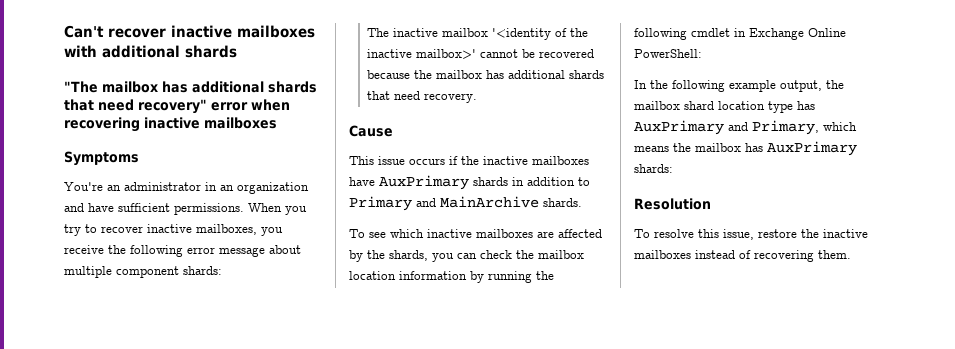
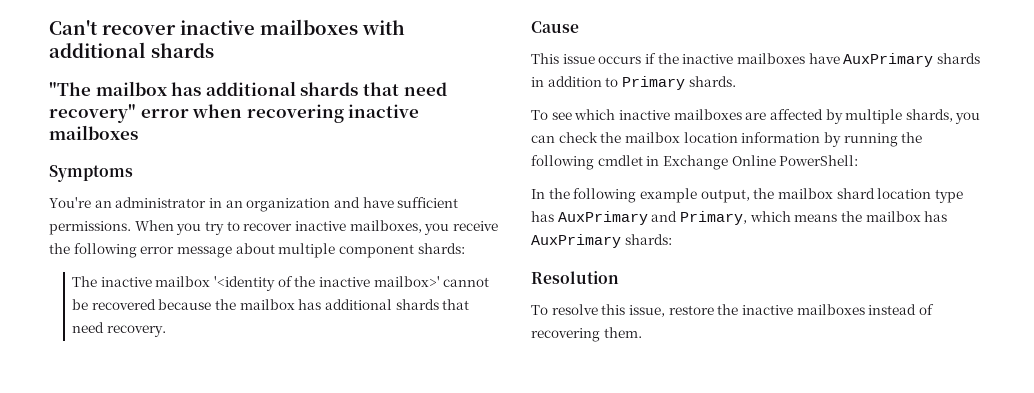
- This issue occurs if the inactive mailboxes have AuxPrimary shards in addition to Primary and MainArchive shards.
+ This issue occurs if the inactive mailboxes have AuxPrimary shards in addition to Primary shards.
- To see which inactive mailboxes are affected by the shards, you can check the mailbox location information by running the following cmdlet in Exchange Online PowerShell:
+ To see which inactive mailboxes are affected by multiple shards, you can check the mailbox location information by running the following cmdlet in Exchange Online PowerShell:

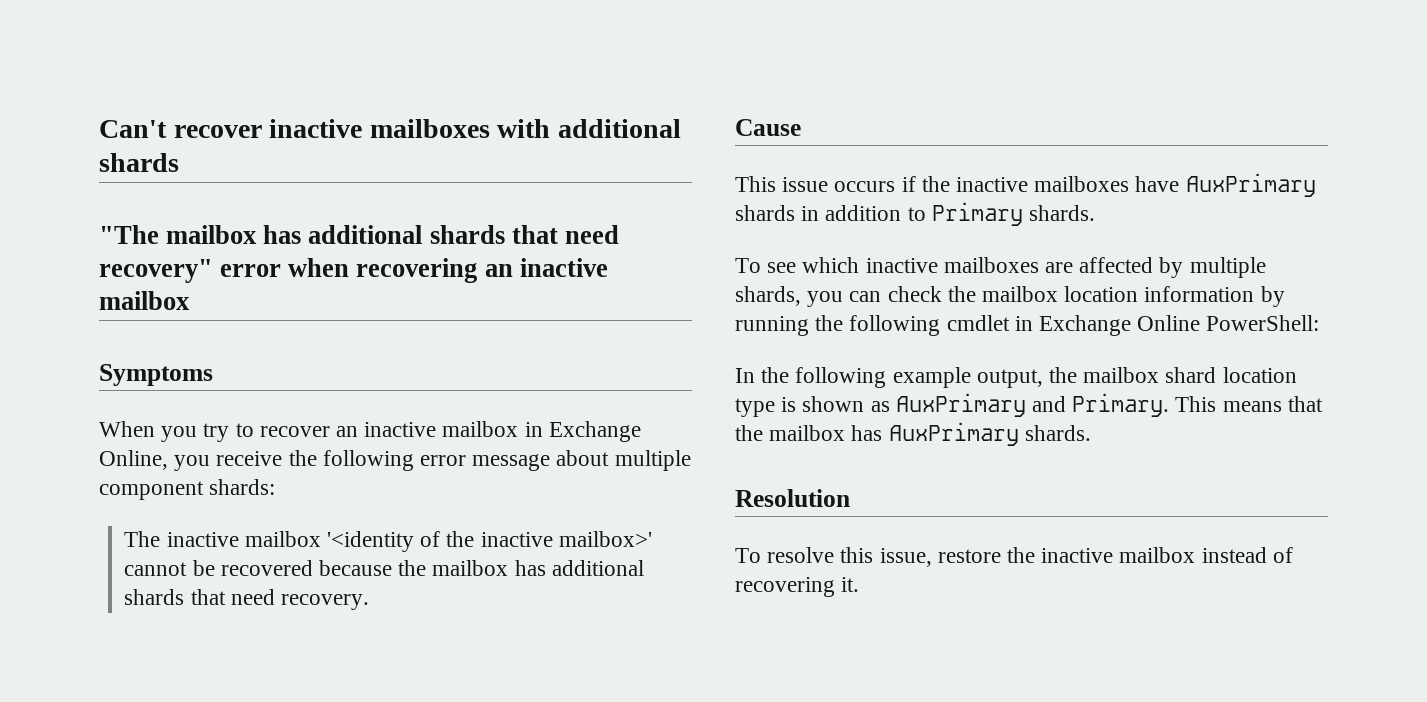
- "The mailbox has additional shards that need recovery" error when recovering inactive mailboxes
+ "The mailbox has additional shards that need recovery" error when recovering an inactive mailbox
  Symptoms
- You're an administrator in an organization and have sufficient permissions. When you try to recover inactive mailboxes, you receive the following error message about multiple component shards:
+ When you try to recover an inactive mailbox in Exchange Online, you receive the following error message about multiple component shards:
- In the following example output, the mailbox shard location type has AuxPrimary and Primary, which means the mailbox has AuxPrimary shards:
+ In the following example output, the mailbox shard location type is shown as AuxPrimary and Primary. This means that the mailbox has AuxPrimary shards.
- To resolve this issue, restore the inactive mailboxes instead of recovering them.
+ To resolve this issue, restore the inactive mailbox instead of recovering it.

